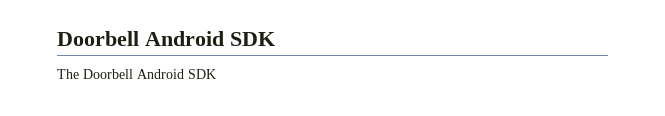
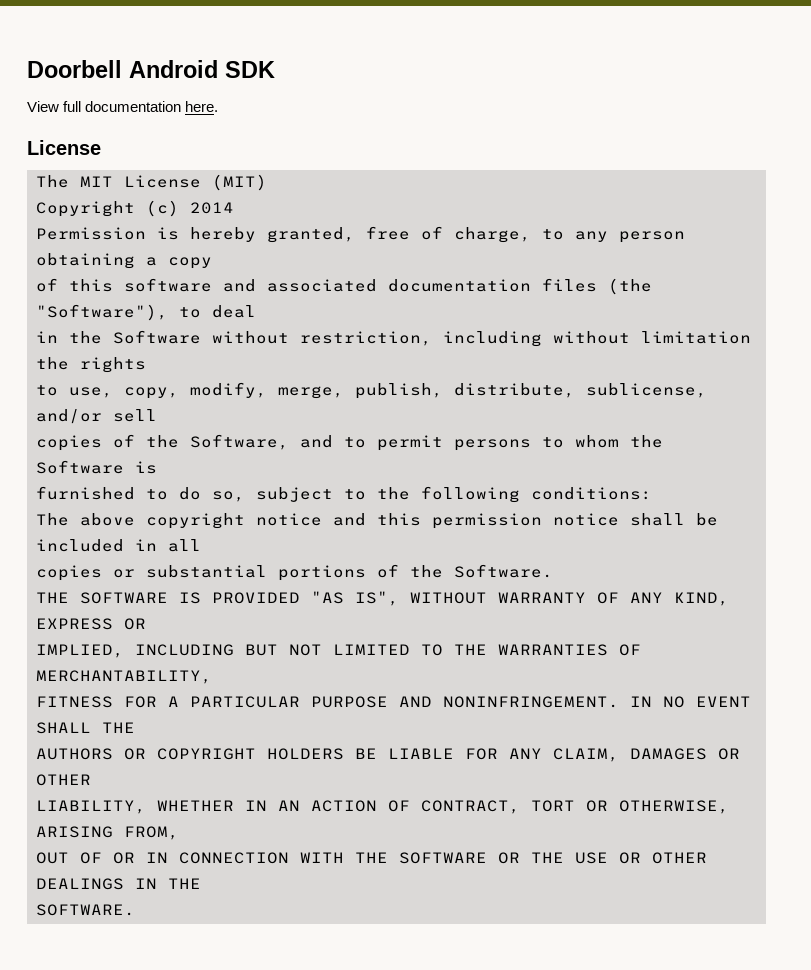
- The Doorbell Android SDK
+ View full documentation here.
+ License
+ The MIT License (MIT)
+ Copyright (c) 2014
+ Permission is hereby granted, free of charge, to any person obtaining a copy
+ of this software and associated documentation files (the "Software"), to deal
+ in the Software without restriction, including without limitation the rights
+ to use, copy, modify, merge, publish, distribute, sublicense, and/or sell
+ copies of the Software, and to permit persons to whom the Software is
+ furnished to do so, subject to the following conditions:
+ The above copyright notice and this permission notice shall be included in all
+ copies or substantial portions of the Software.
+ THE SOFTWARE IS PROVIDED "AS IS", WITHOUT WARRANTY OF ANY KIND, EXPRESS OR
+ IMPLIED, INCLUDING BUT NOT LIMITED TO THE WARRANTIES OF MERCHANTABILITY,
+ FITNESS FOR A PARTICULAR PURPOSE AND NONINFRINGEMENT. IN NO EVENT SHALL THE
+ AUTHORS OR COPYRIGHT HOLDERS BE LIABLE FOR ANY CLAIM, DAMAGES OR OTHER
+ LIABILITY, WHETHER IN AN ACTION OF CONTRACT, TORT OR OTHERWISE, ARISING FROM,
+ OUT OF OR IN CONNECTION WITH THE SOFTWARE OR THE USE OR OTHER DEALINGS IN THE
+ SOFTWARE.

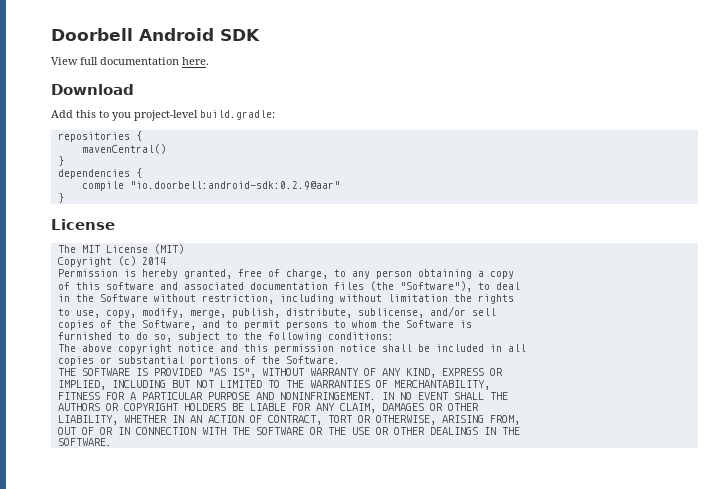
+ Download
+ Add this to you project-level build.gradle:
+ repositories {
+ mavenCentral()
+ }
+ dependencies {
+ compile "io.doorbell:android-sdk:0.2.9@aar"
+ }

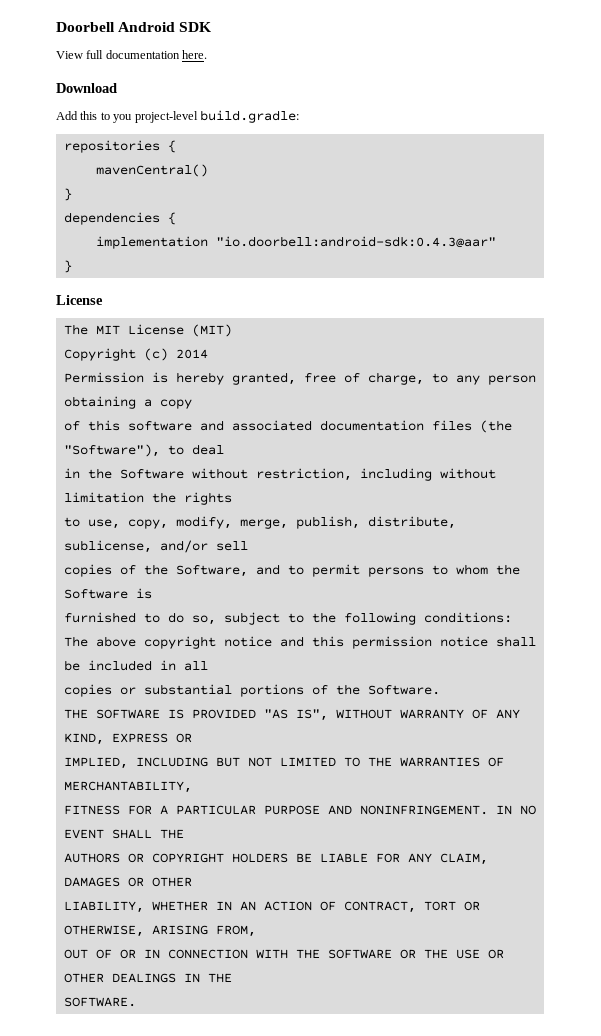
- compile "io.doorbell:android-sdk:0.2.9@aar"
+ implementation "io.doorbell:android-sdk:0.4.3@aar"

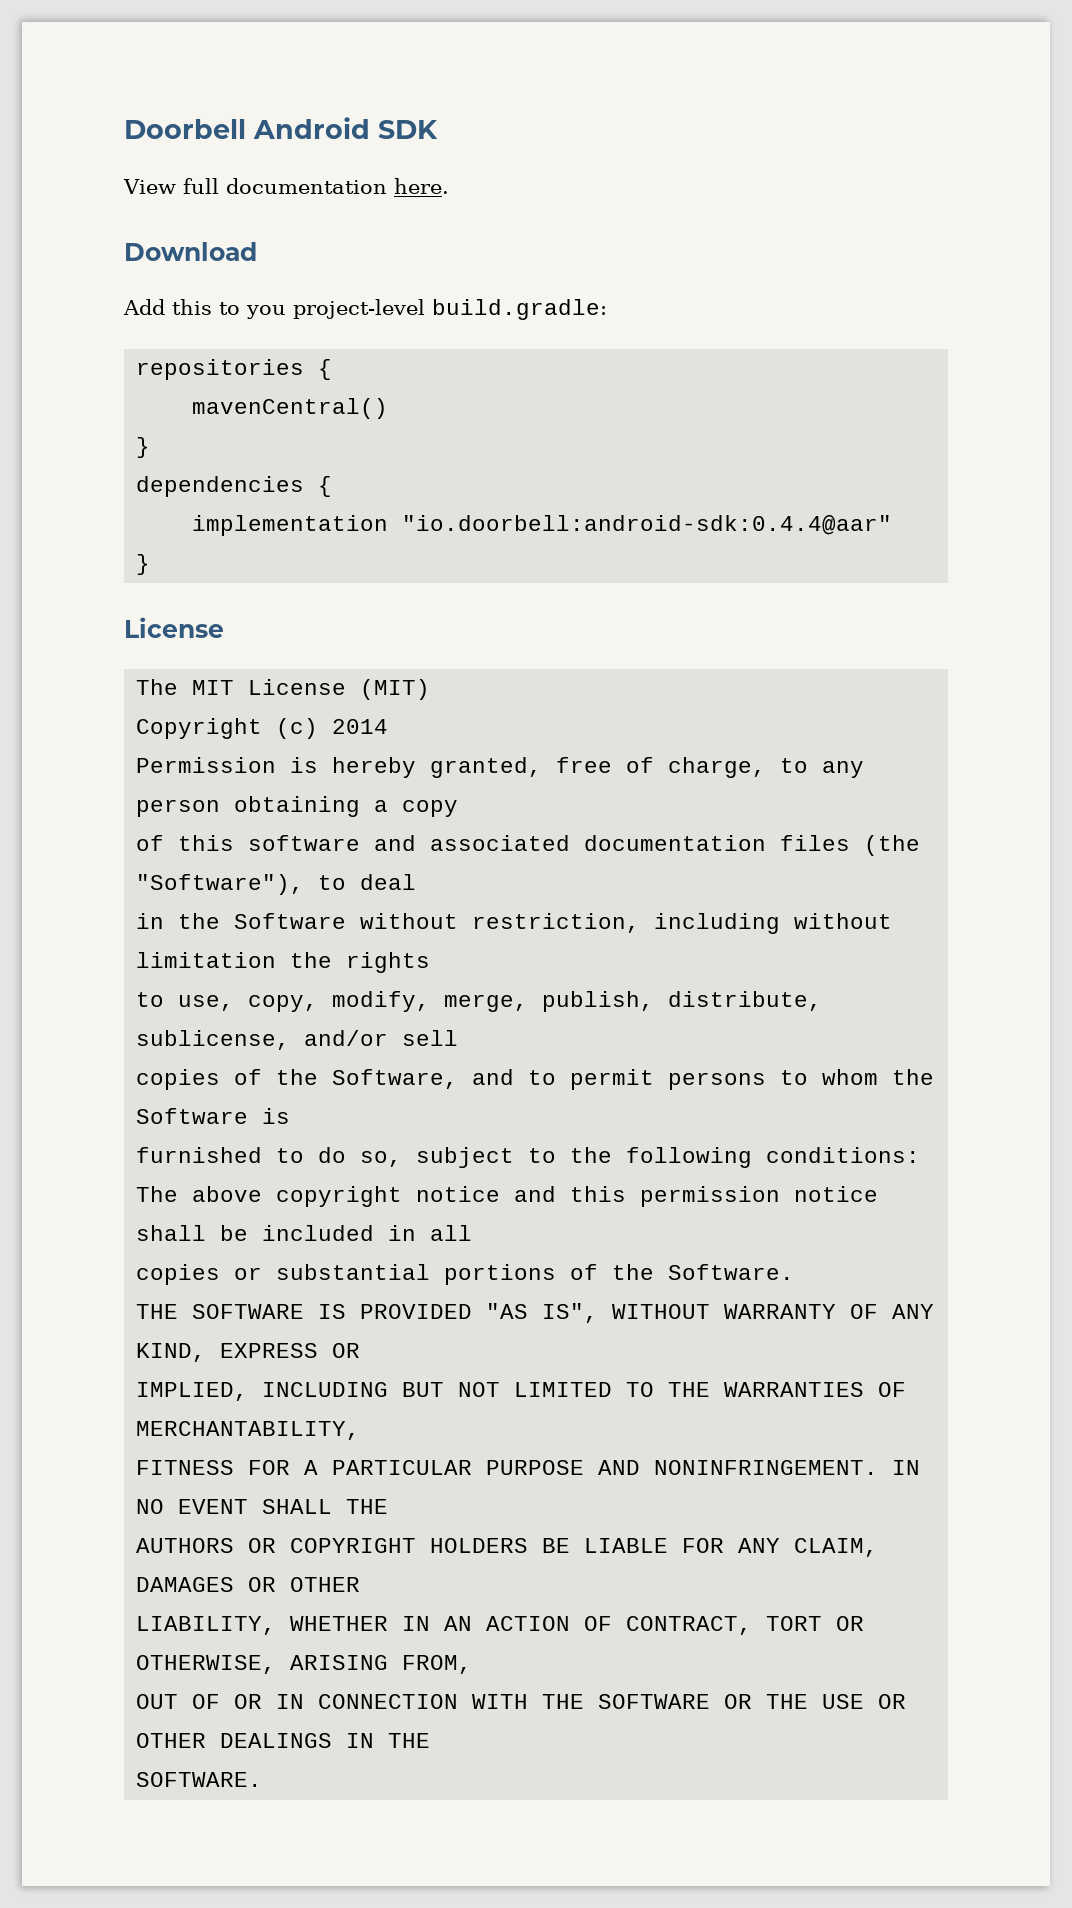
- implementation "io.doorbell:android-sdk:0.4.3@aar"
+ implementation "io.doorbell:android-sdk:0.4.4@aar"

